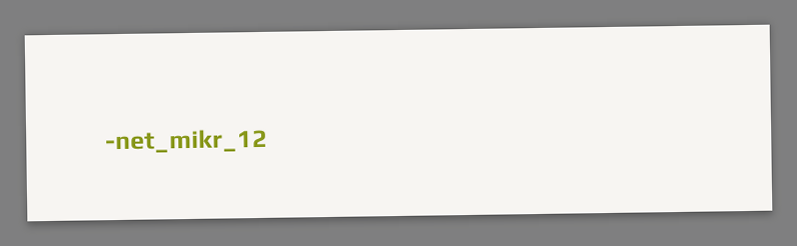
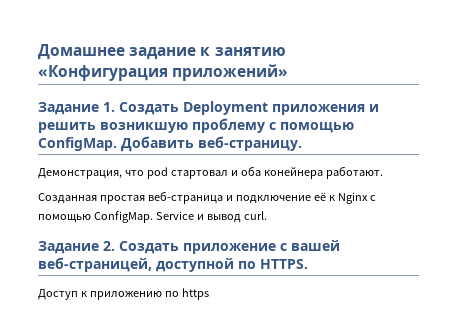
- -net_mikr_12
+ Домашнее задание к занятию «Конфигурация приложений»
+ Задание 1. Создать Deployment приложения и решить возникшую проблему с помощью ConfigMap. Добавить веб-страницу.
+ Демонстрация, что pod стартовал и оба конейнера работают.
+ Созданная простая веб-страница и подключение её к Nginx с помощью ConfigMap. Service и вывод curl.
+ Задание 2. Создать приложение с вашей веб-страницей, доступной по HTTPS.
+ Доступ к приложению по https

